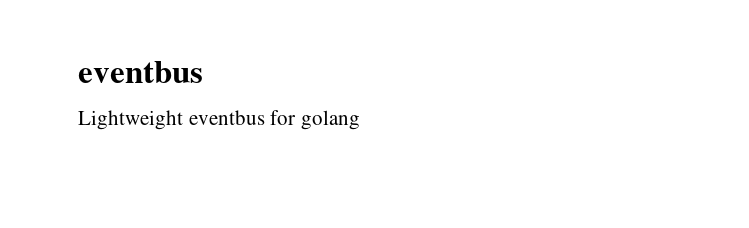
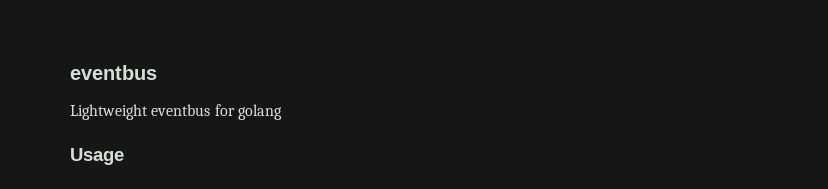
+ Usage

